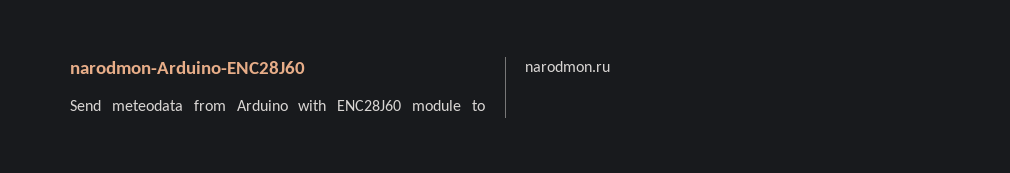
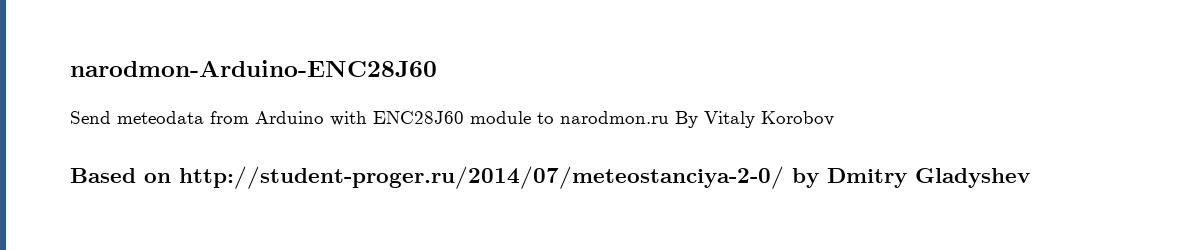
- Send meteodata from Arduino with ENC28J60 module to narodmon.ru
+ Send meteodata from Arduino with ENC28J60 module to narodmon.ru By Vitaly Korobov
+ Based on http://student-proger.ru/2014/07/meteostanciya-2-0/ by Dmitry Gladyshev

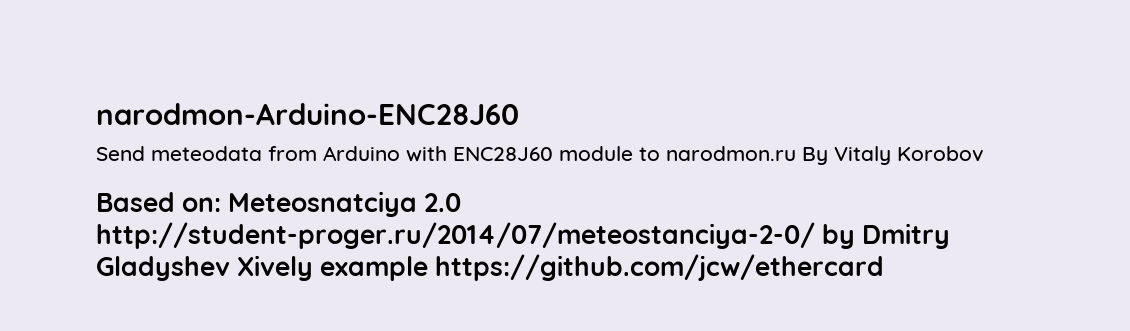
- Based on http://student-proger.ru/2014/07/meteostanciya-2-0/ by Dmitry Gladyshev
+ Based on: Meteosnatciya 2.0 http://student-proger.ru/2014/07/meteostanciya-2-0/ by Dmitry Gladyshev Xively example https://github.com/jcw/ethercard

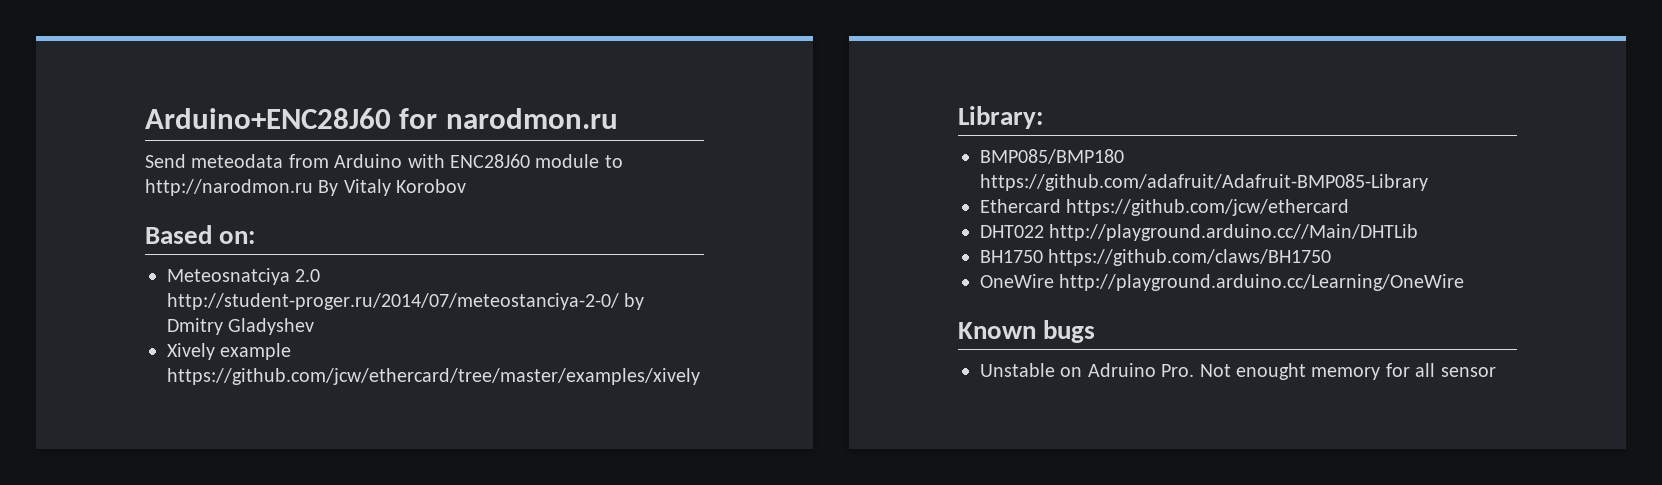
- narodmon-Arduino-ENC28J60
+ Arduino+ENC28J60 for narodmon.ru
- Send meteodata from Arduino with ENC28J60 module to narodmon.ru By Vitaly Korobov
+ Send meteodata from Arduino with ENC28J60 module to http://narodmon.ru By Vitaly Korobov
- Based on: Meteosnatciya 2.0 http://student-proger.ru/2014/07/meteostanciya-2-0/ by Dmitry Gladyshev Xively example https://github.com/jcw/ethercard
+ Based on:
+ Meteosnatciya 2.0 http://student-proger.ru/2014/07/meteostanciya-2-0/ by Dmitry Gladyshev
+ Xively example https://github.com/jcw/ethercard/tree/master/examples/xively
+ Library:
+ BMP085/BMP180 https://github.com/adafruit/Adafruit-BMP085-Library
+ Ethercard https://github.com/jcw/ethercard
+ DHT022 http://playground.arduino.cc//Main/DHTLib
+ BH1750 https://github.com/claws/BH1750
+ OneWire http://playground.arduino.cc/Learning/OneWire
+ Known bugs
+ Unstable on Adruino Pro. Not enought memory for all sensor

